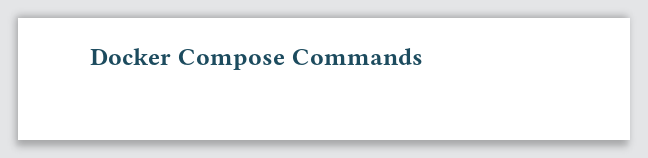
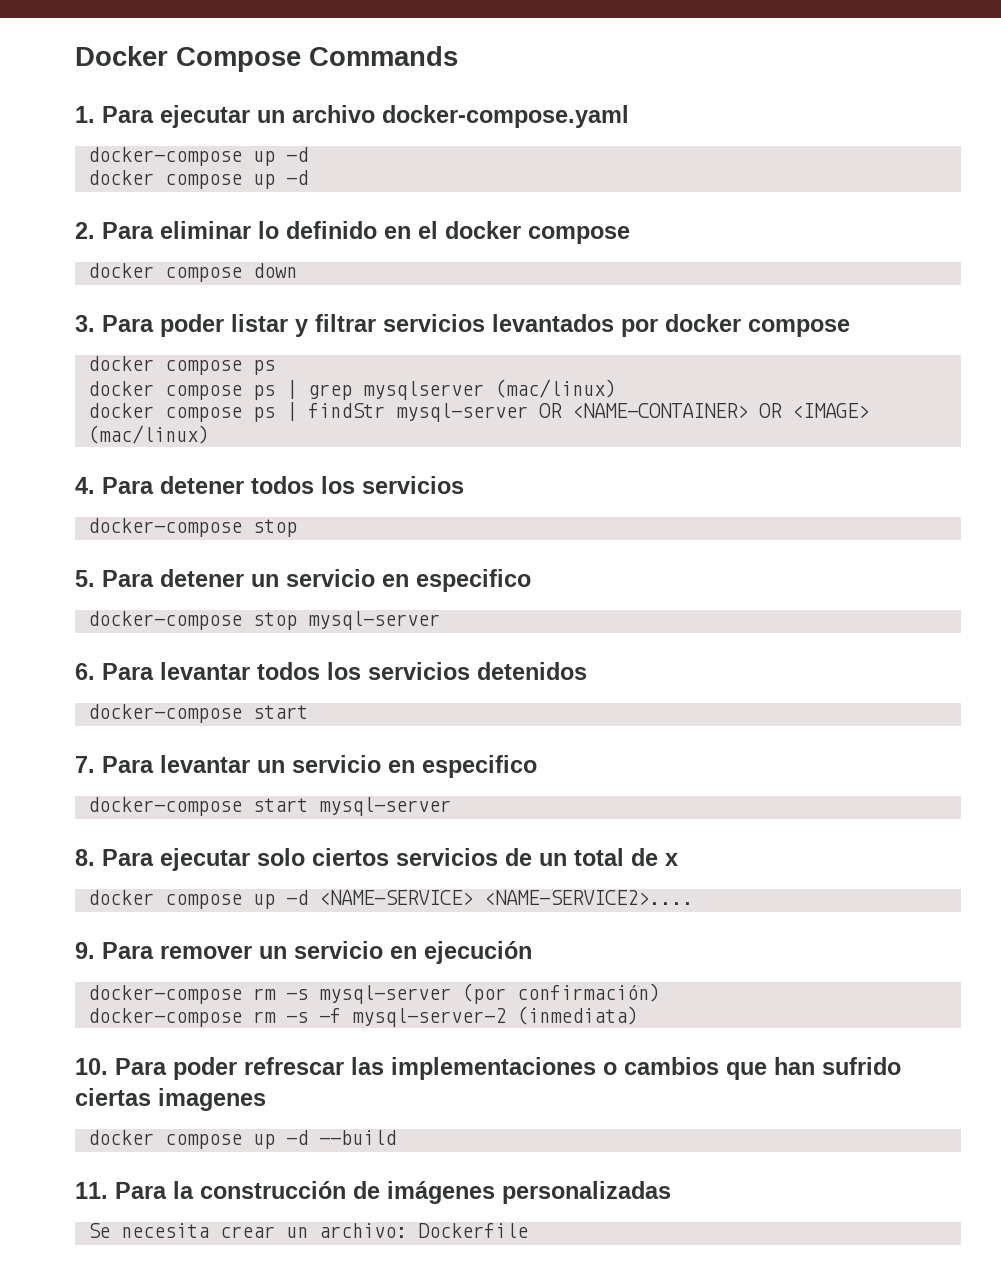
+ 1. Para ejecutar un archivo docker-compose.yaml
+ docker-compose up -d
+ docker compose up -d
+ 2. Para eliminar lo definido en el docker compose
+ docker compose down
+ 3. Para poder listar y filtrar servicios levantados por docker compose
+ docker compose ps
+ docker compose ps | grep mysqlserver (mac/linux)
+ docker compose ps | findStr mysql-server OR <NAME-CONTAINER> OR <IMAGE> (mac/linux)
+ 4. Para detener todos los servicios
+ docker-compose stop
+ 5. Para detener un servicio en especifico
+ docker-compose stop mysql-server
+ 6. Para levantar todos los servicios detenidos
+ docker-compose start
+ 7. Para levantar un servicio en especifico
+ docker-compose start mysql-server
+ 8. Para ejecutar solo ciertos servicios de un total de x
+ docker compose up -d <NAME-SERVICE> <NAME-SERVICE2>....
+ 9. Para remover un servicio en ejecución
+ docker-compose rm -s mysql-server (por confirmación)
+ docker-compose rm -s -f mysql-server-2 (inmediata)
+ 10. Para poder refrescar las implementaciones o cambios que han sufrido ciertas imagenes
+ docker compose up -d --build
+ 11. Para la construcción de imágenes personalizadas
+ Se necesita crear un archivo: Dockerfile

